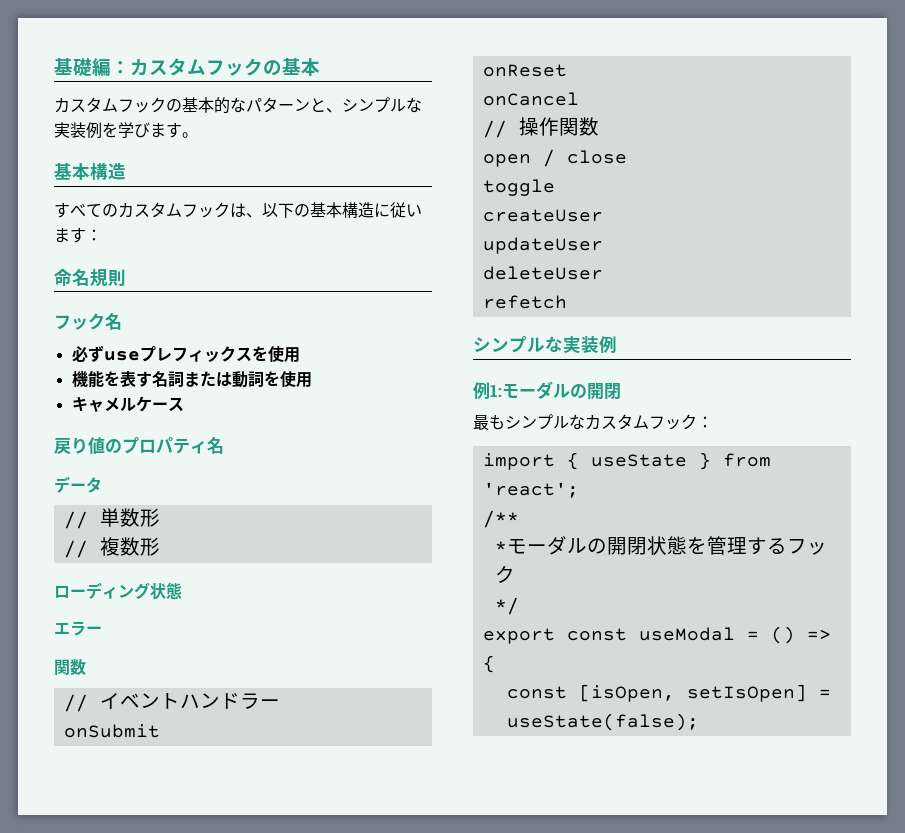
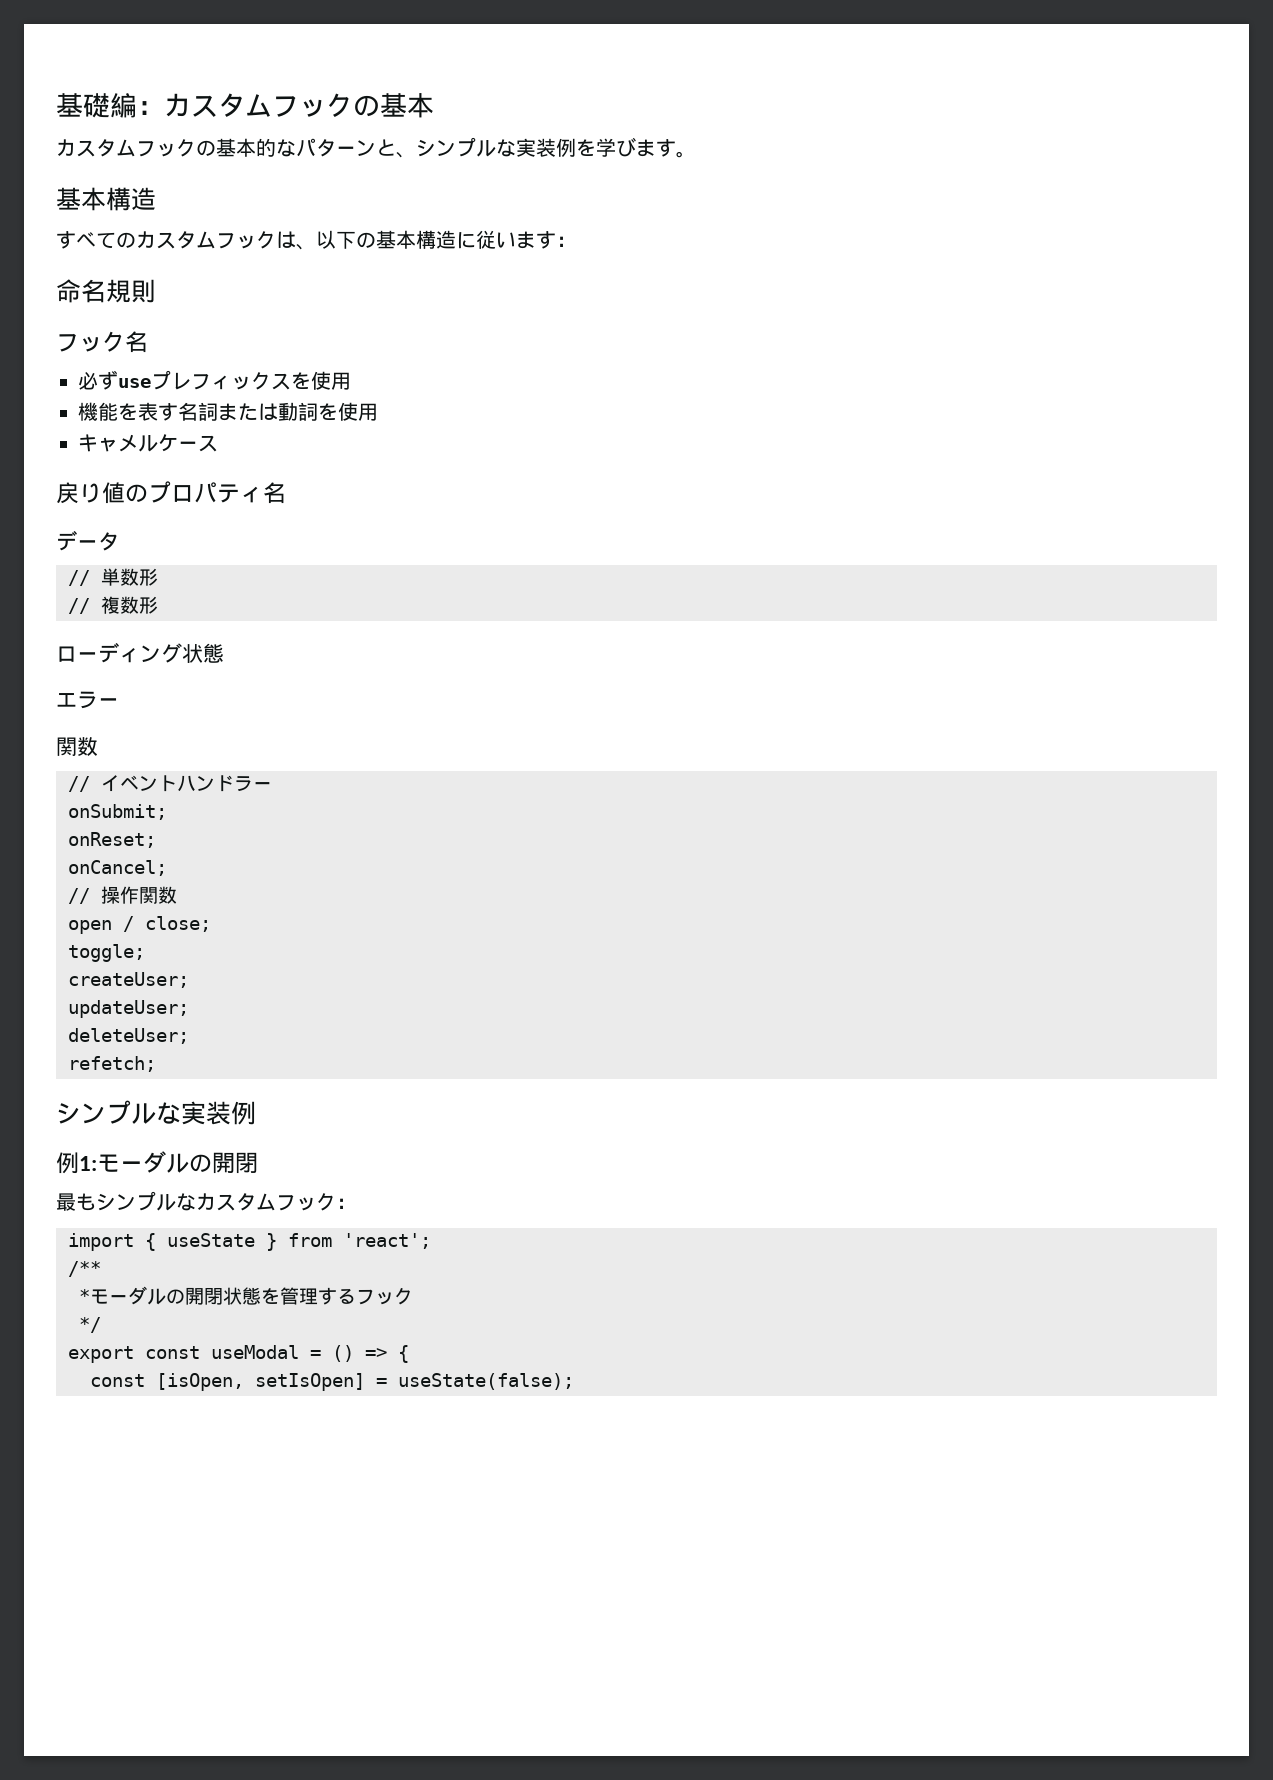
- onSubmit
- onReset
- onCancel
+ onSubmit;
+ onReset;
+ onCancel;
- open / close
- toggle
- createUser
- updateUser
- deleteUser
- refetch
+ open / close;
+ toggle;
+ createUser;
+ updateUser;
+ deleteUser;
+ refetch;

